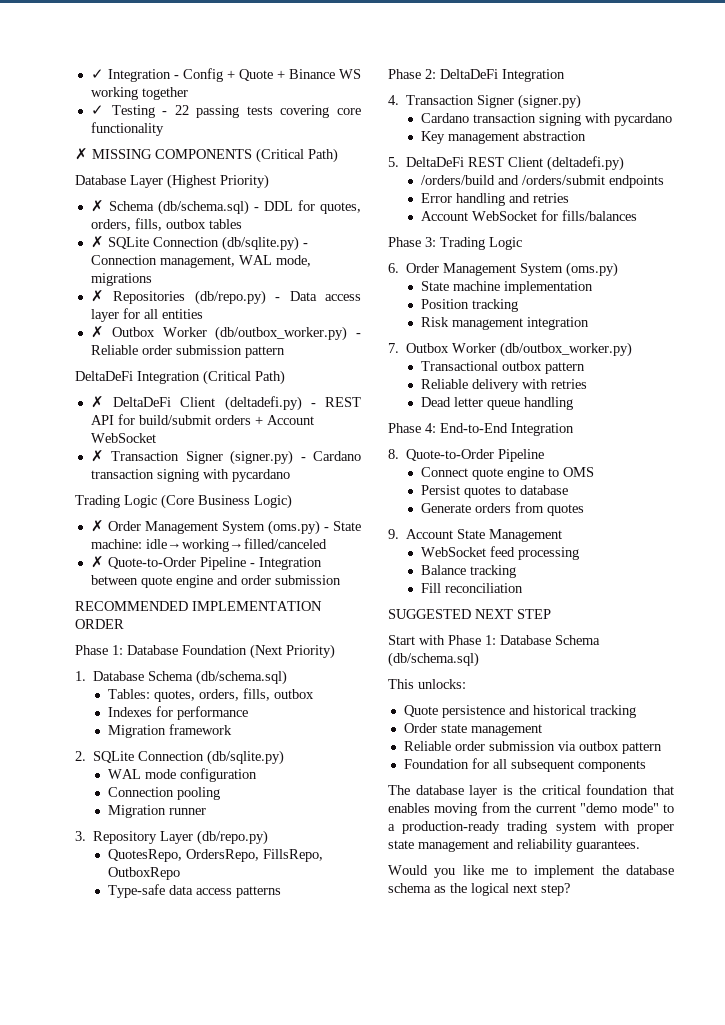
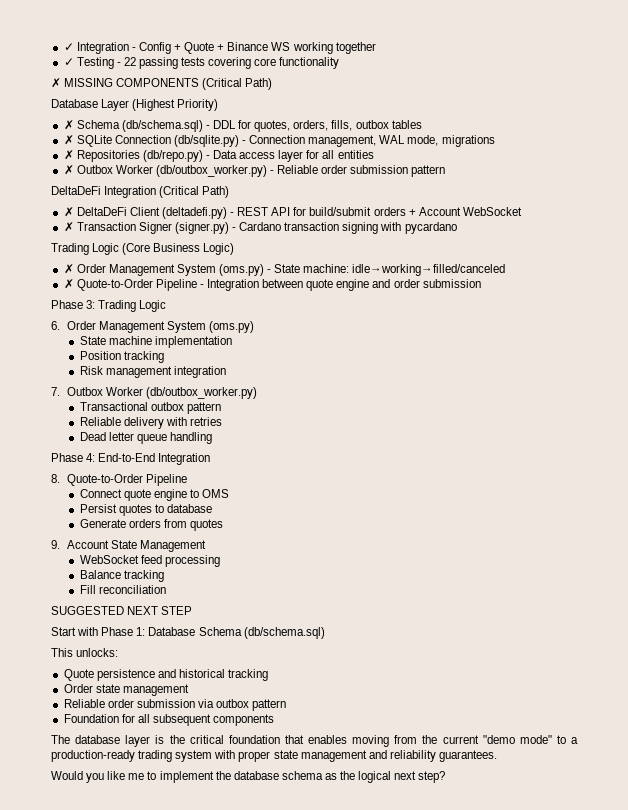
- RECOMMENDED IMPLEMENTATION ORDER
- Phase 1: Database Foundation (Next Priority)
- 1. Database Schema (db/schema.sql)
- Tables: quotes, orders, fills, outbox
- Indexes for performance
- Migration framework
- 2. SQLite Connection (db/sqlite.py)
- WAL mode configuration
- Connection pooling
- Migration runner
- 3. Repository Layer (db/repo.py)
- QuotesRepo, OrdersRepo, FillsRepo, OutboxRepo
- Type-safe data access patterns
- Phase 2: DeltaDeFi Integration
- 4. Transaction Signer (signer.py)
- Cardano transaction signing with pycardano
- Key management abstraction
- 5. DeltaDeFi REST Client (deltadefi.py)
- /orders/build and /orders/submit endpoints
- Error handling and retries
- Account WebSocket for fills/balances

